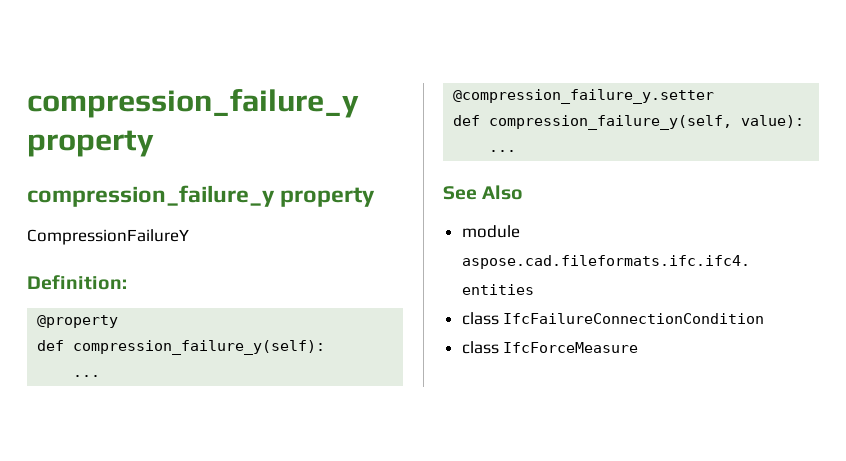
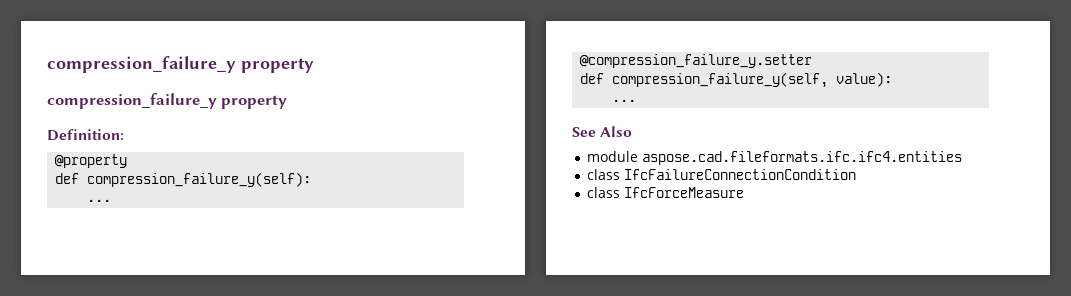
- CompressionFailureY

